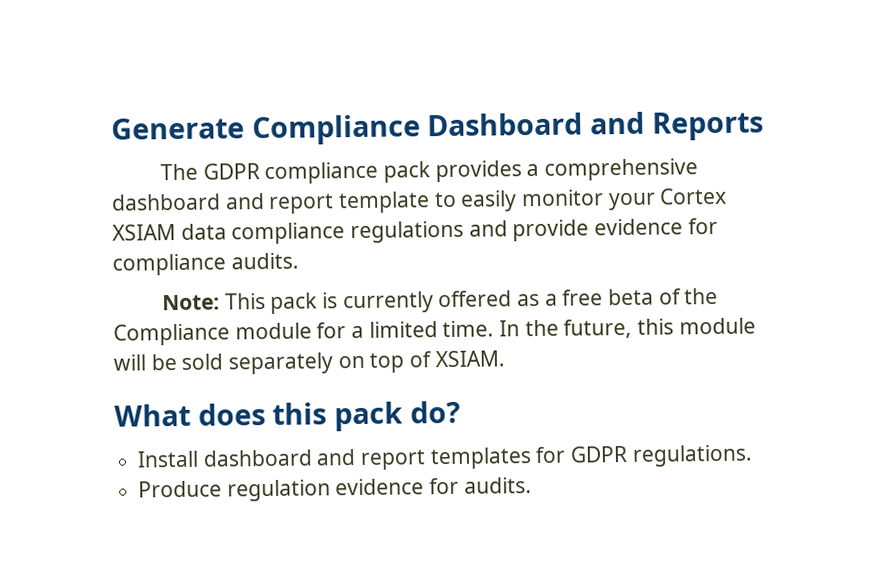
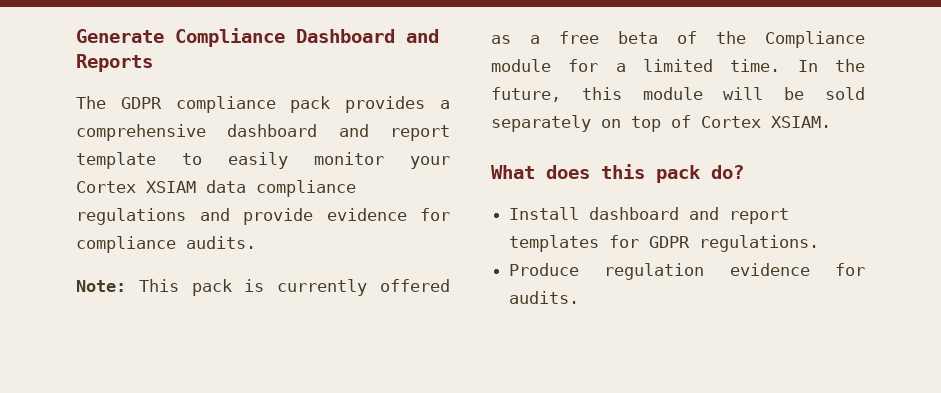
- In the future, this module will be sold separately on top of XSIAM.
+ In the future, this module will be sold separately on top of Cortex XSIAM.

